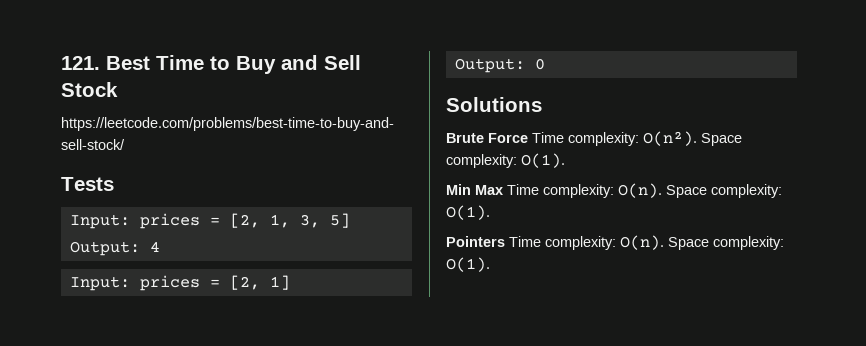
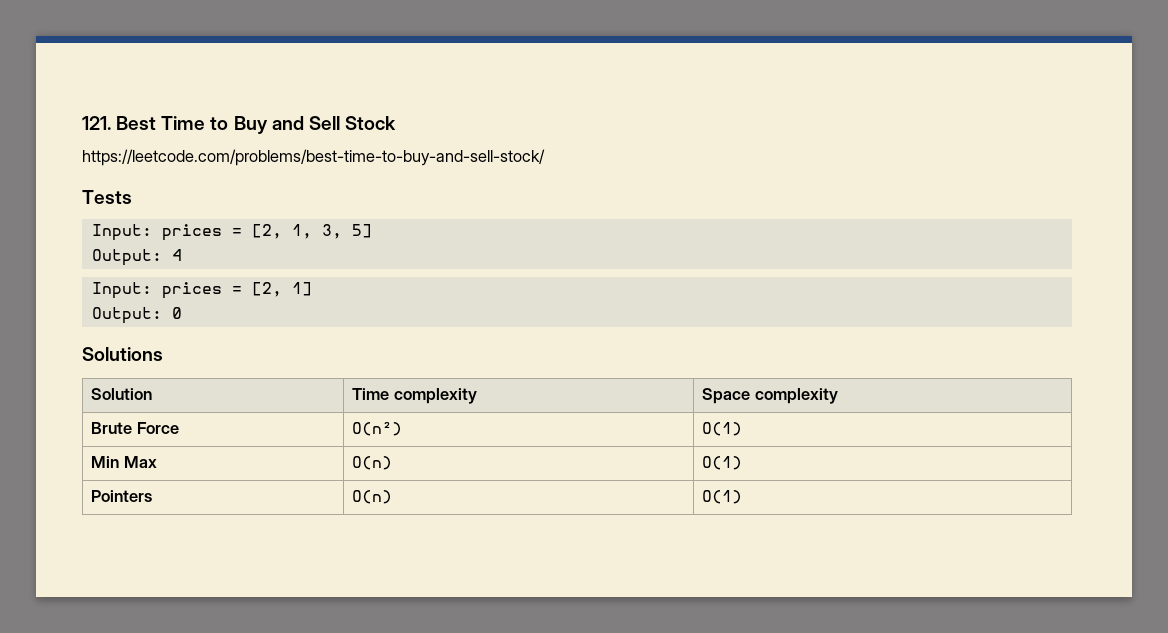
- Brute Force Time complexity: O(n²). Space complexity: O(1).
- Min Max Time complexity: O(n). Space complexity: O(1).
- Pointers Time complexity: O(n). Space complexity: O(1).
+ Solution | Time complexity | Space complexity
+ Brute Force | O(n²) | O(1)
+ Min Max | O(n) | O(1)
+ Pointers | O(n) | O(1)

